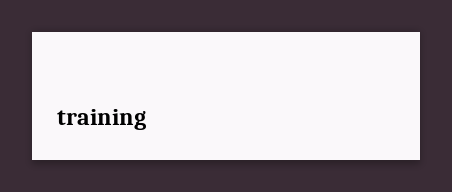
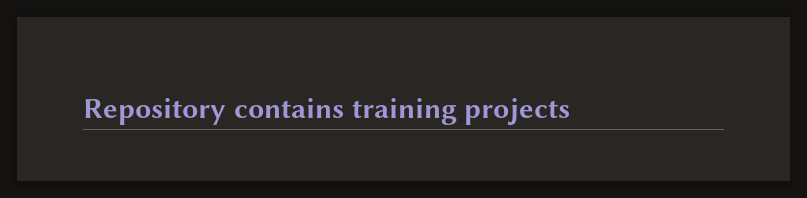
- training
+ Repository contains training projects

